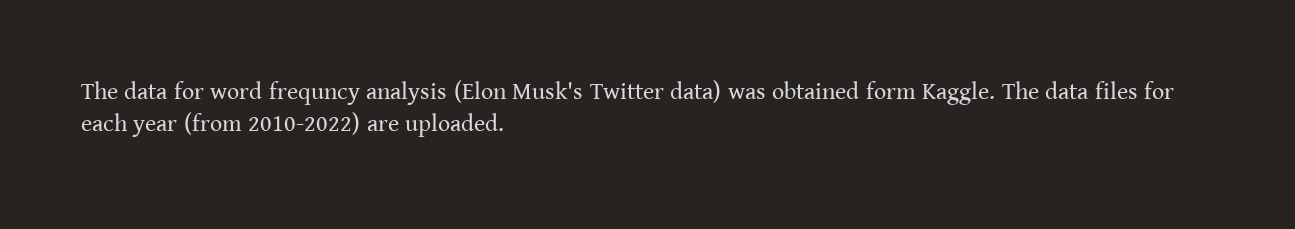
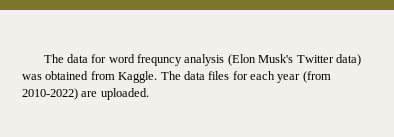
- The data for word frequncy analysis (Elon Musk's Twitter data) was obtained form Kaggle.
+ The data for word frequncy analysis (Elon Musk's Twitter data) was obtained from Kaggle.

